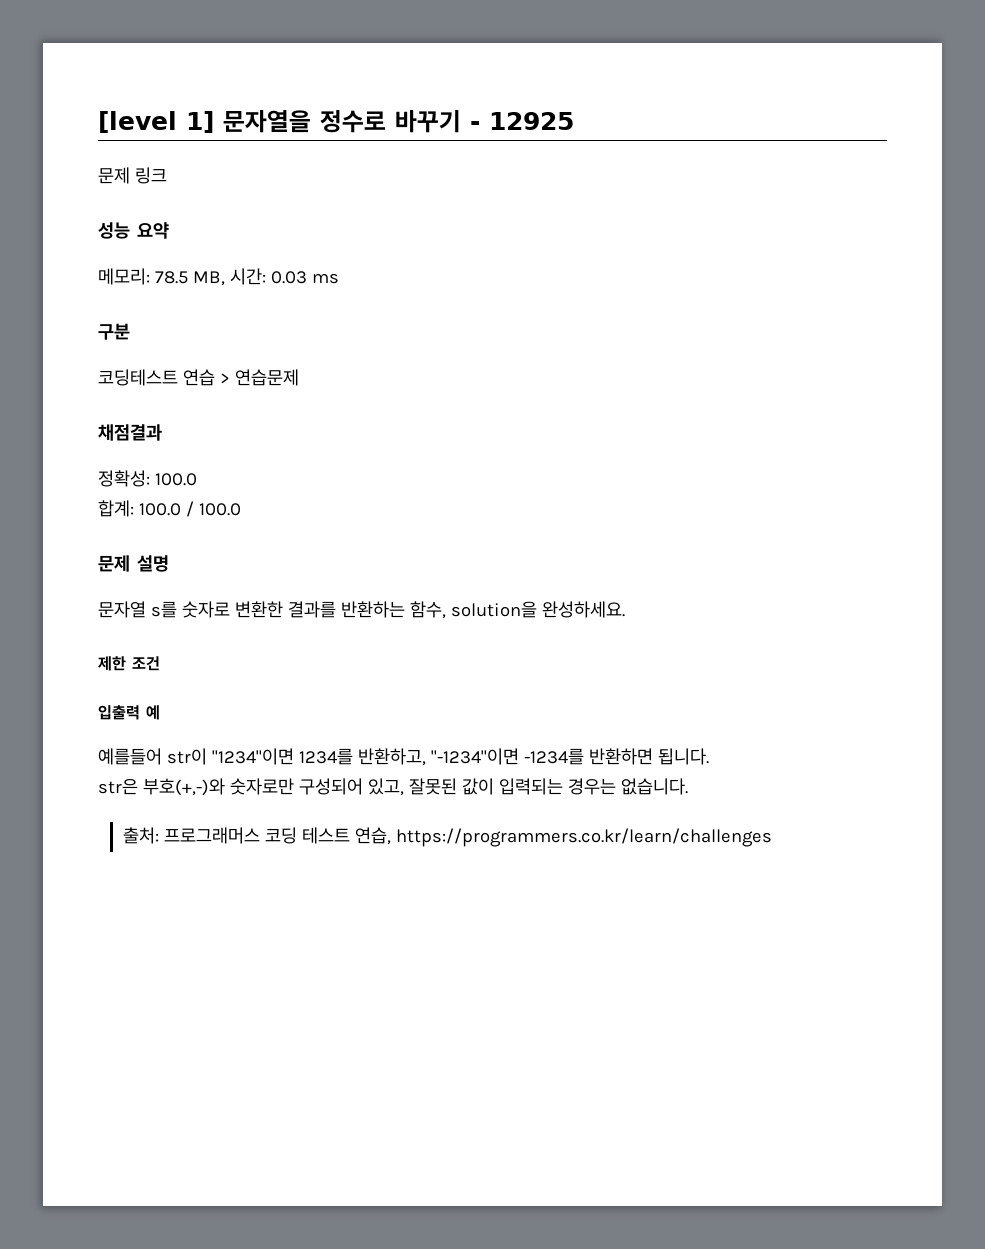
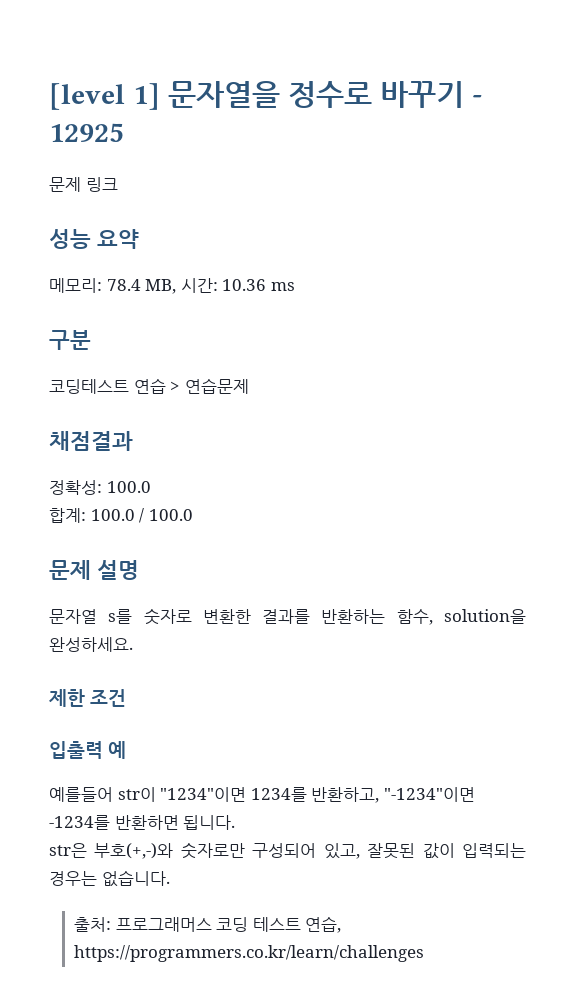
- 메모리: 78.5 MB, 시간: 0.03 ms
+ 메모리: 78.4 MB, 시간: 10.36 ms

